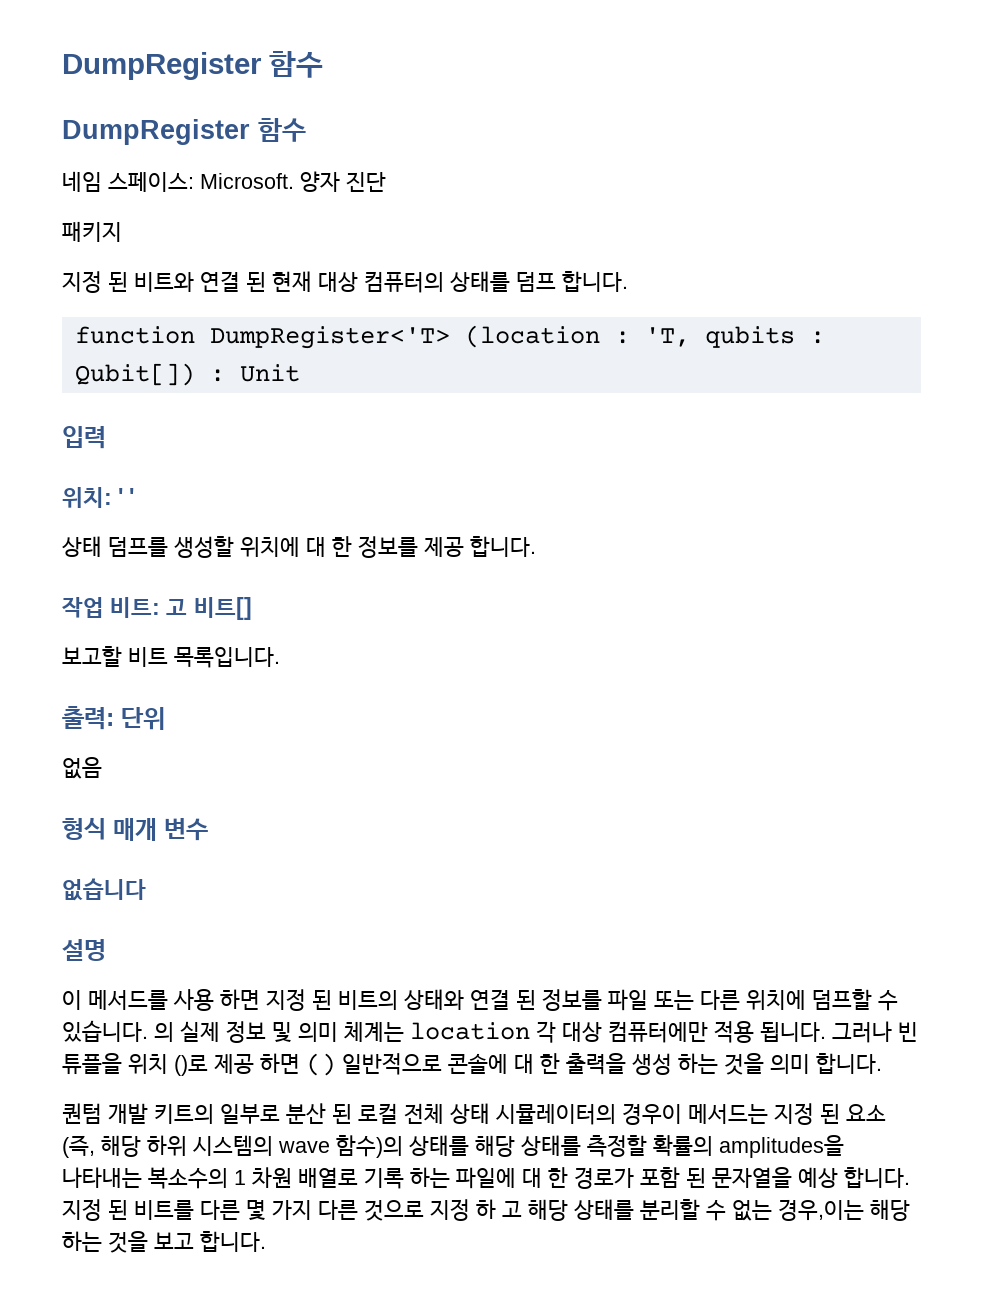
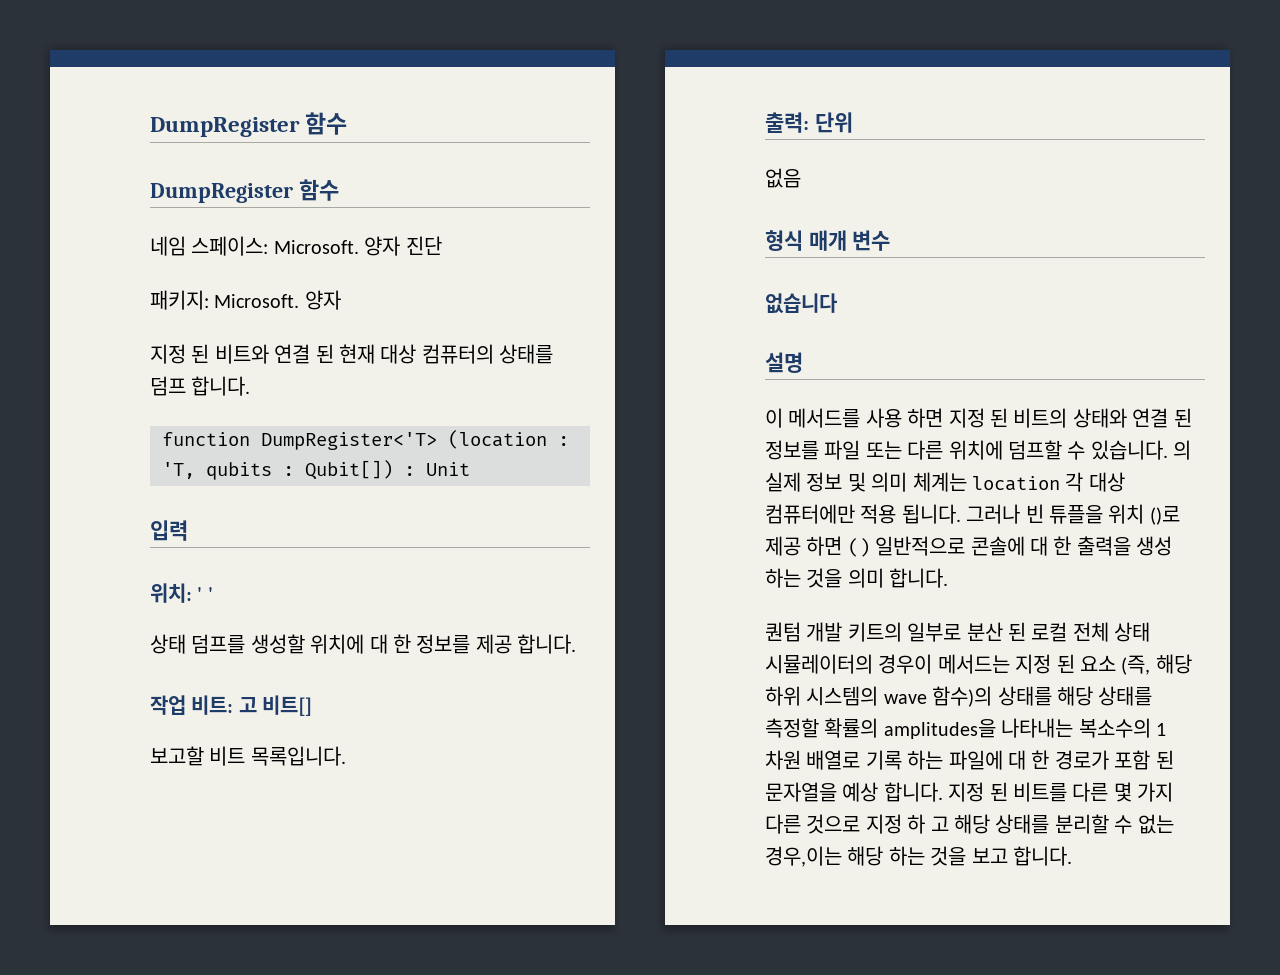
- 패키지
+ 패키지: Microsoft. 양자

